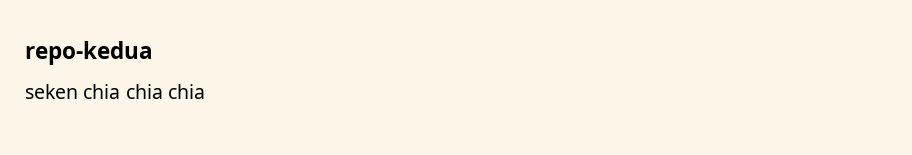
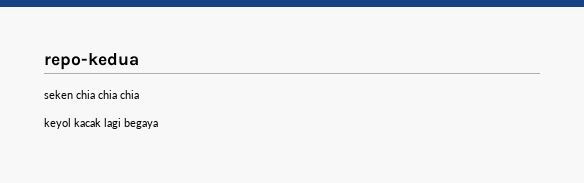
+ keyol kacak lagi begaya

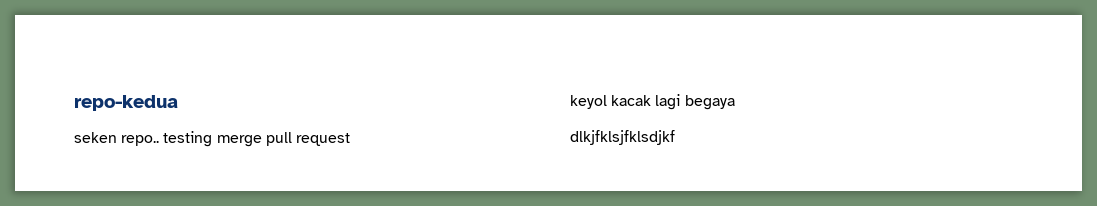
- seken chia chia chia
+ seken repo.. testing merge pull request
+ dlkjfklsjfklsdjkf

